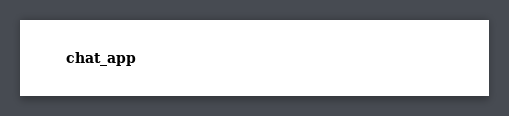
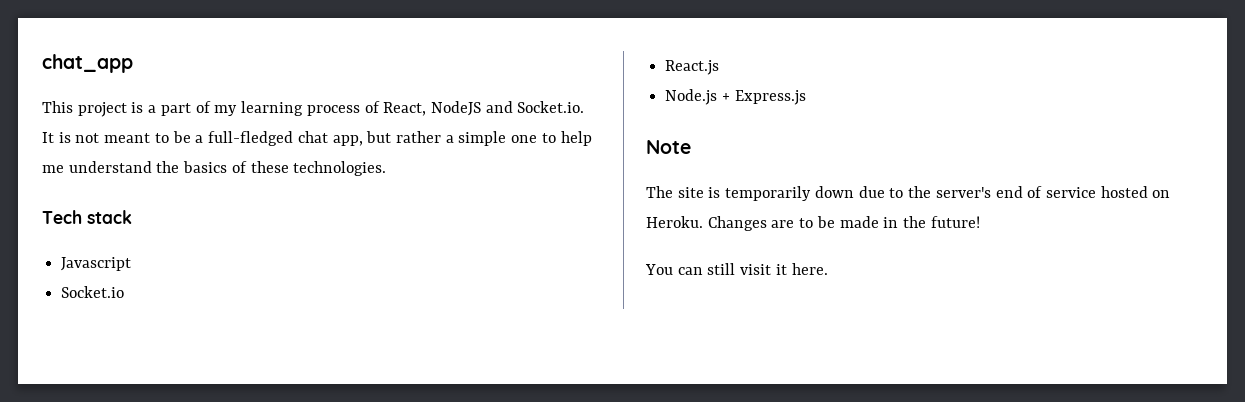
+ This project is a part of my learning process of React, NodeJS and Socket.io. It is not meant to be a full-fledged chat app, but rather a simple one to help me understand the basics of these technologies.
+ Tech stack
+ Javascript
+ Socket.io
+ React.js
+ Node.js + Express.js
+ Note
+ The site is temporarily down due to the server's end of service hosted on Heroku. Changes are to be made in the future!
+ You can still visit it here.

